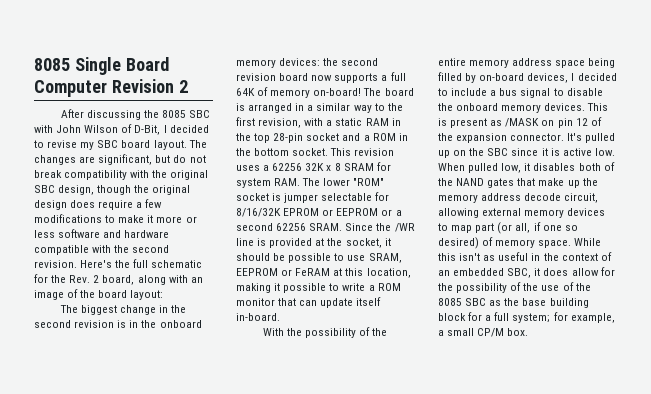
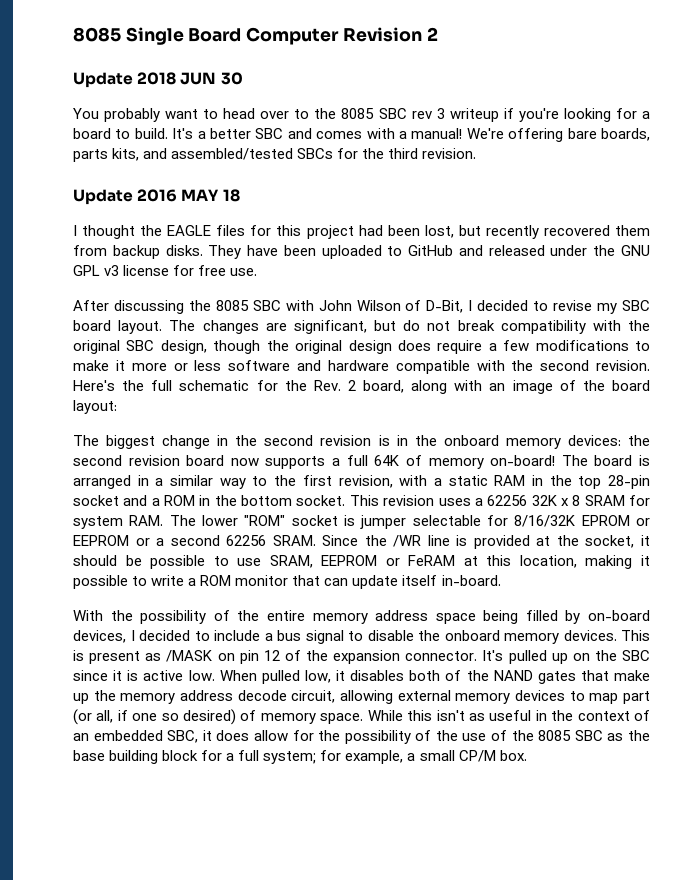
+ Update 2018 JUN 30
+ You probably want to head over to the 8085 SBC rev 3 writeup if you're looking for a board to build. It's a better SBC and comes with a manual! We're offering bare boards, parts kits, and assembled/tested SBCs for the third revision.
+ Update 2016 MAY 18
+ I thought the EAGLE files for this project had been lost, but recently recovered them from backup disks. They have been uploaded to GitHub and released under the GNU GPL v3 license for free use.

